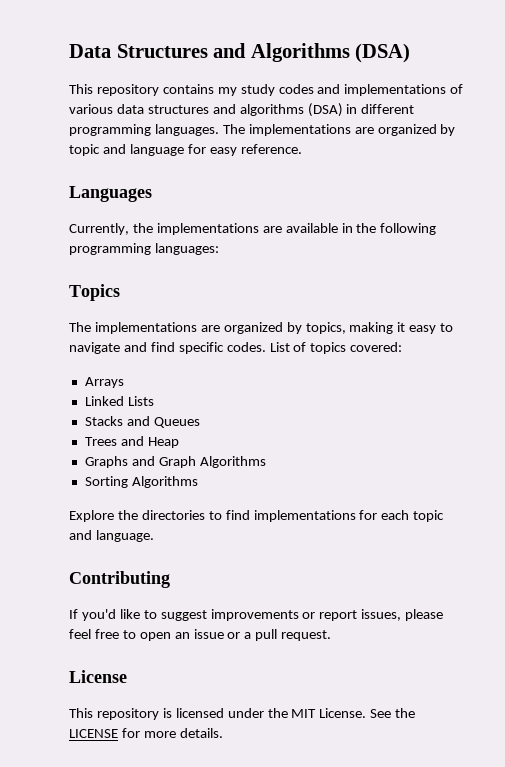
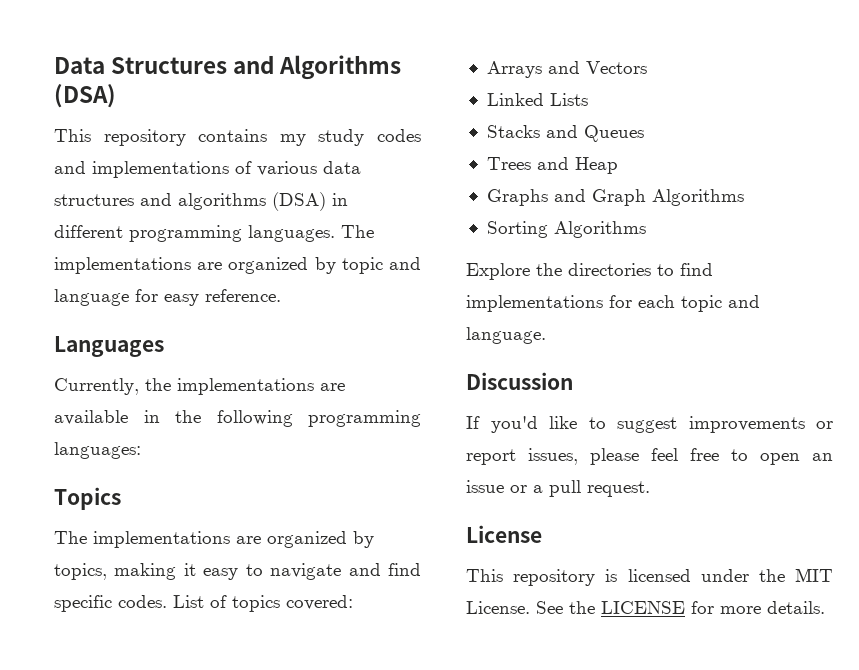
- Arrays
+ Arrays and Vectors
- Contributing
+ Discussion

